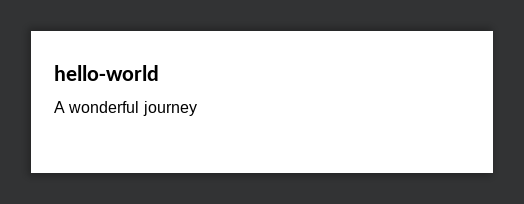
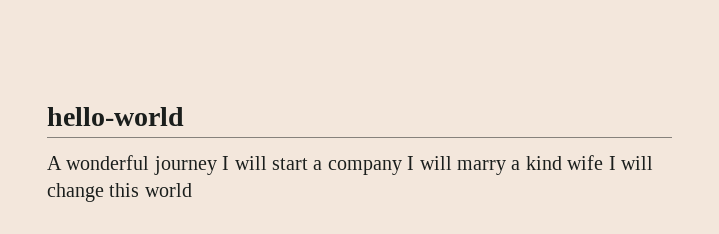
- A wonderful journey
+ A wonderful journey I will start a company I will marry a kind wife I will change this world

